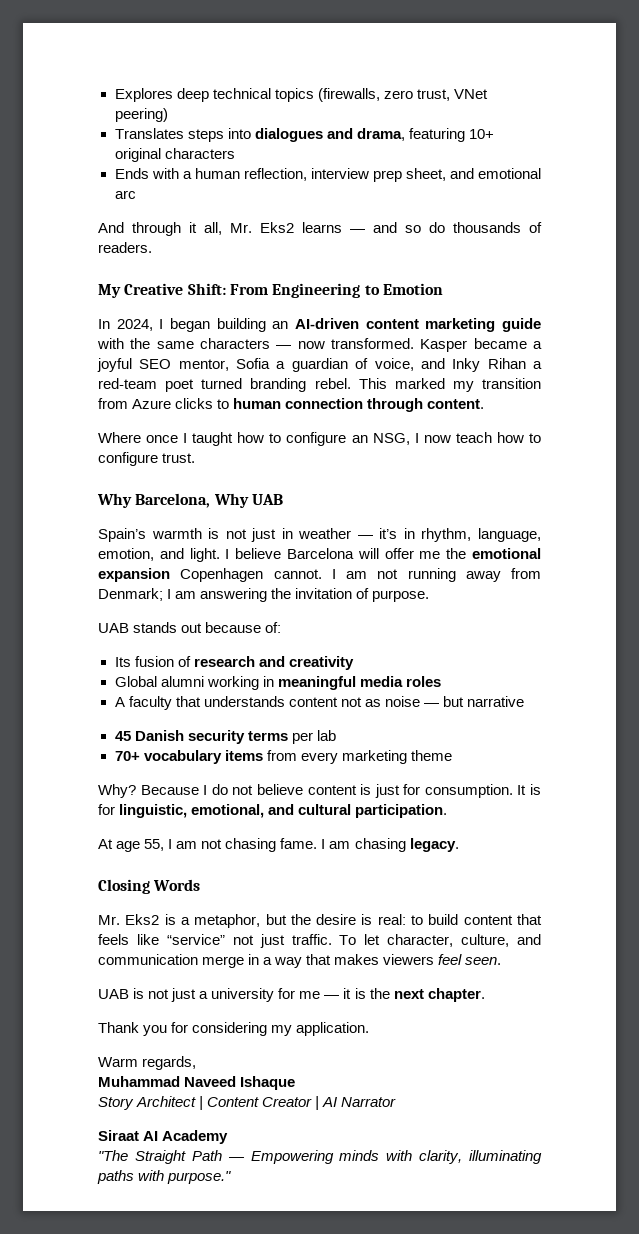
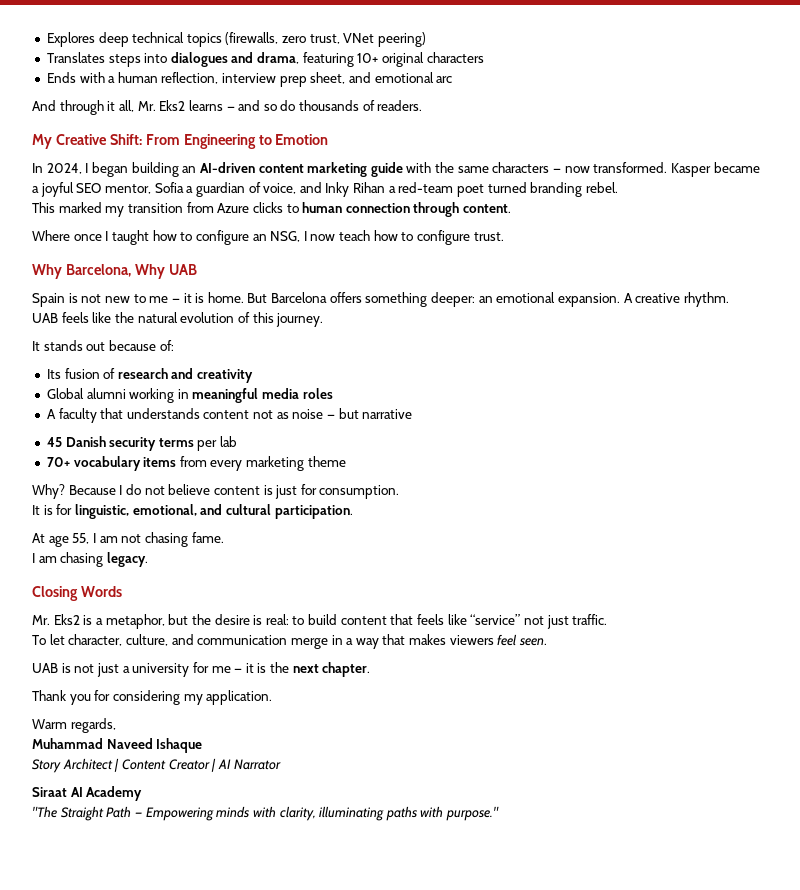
- Kasper became a joyful SEO mentor, Sofia a guardian of voice, and Inky Rihan a red-team poet turned branding rebel. This marked my transition from Azure clicks to human connection through content.
+ Kasper became a joyful SEO mentor, Sofia a guardian of voice, and Inky Rihan a red-team poet turned branding rebel.
+ This marked my transition from Azure clicks to human connection through content.
- Spain’s warmth is not just in weather — it’s in rhythm, language, emotion, and light. I believe Barcelona will offer me the emotional expansion Copenhagen cannot. I am not running away from Denmark; I am answering the invitation of purpose.
- UAB stands out because of:
+ Spain is not new to me — it is home. But Barcelona offers something deeper: an emotional expansion. A creative rhythm.
+ UAB feels like the natural evolution of this journey.
+ It stands out because of:
- Because I do not believe content is just for consumption. It is for linguistic, emotional, and cultural participation.
+ Because I do not believe content is just for consumption.
+ It is for linguistic, emotional, and cultural participation.
- At age 55, I am not chasing fame. I am chasing legacy.
+ At age 55, I am not chasing fame.
+ I am chasing legacy.
- Mr. Eks2 is a metaphor, but the desire is real: to build content that feels like “service” not just traffic. To let character, culture, and communication merge in a way that makes viewers feel seen.
+ Mr. Eks2 is a metaphor, but the desire is real: to build content that feels like “service” not just traffic.
+ To let character, culture, and communication merge in a way that makes viewers feel seen.

